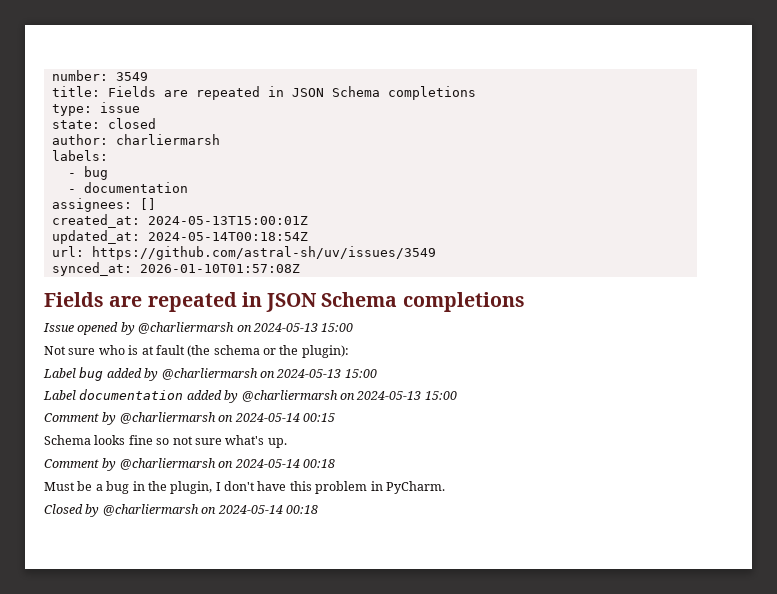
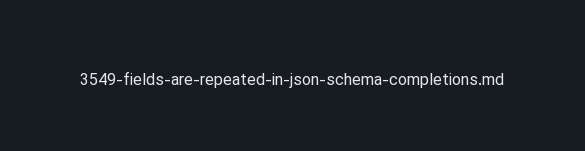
- number: 3549
- title: Fields are repeated in JSON Schema completions
- type: issue
- state: closed
- author: charliermarsh
- labels:
- - bug
- - documentation
- assignees: []
- created_at: 2024-05-13T15:00:01Z
- updated_at: 2024-05-14T00:18:54Z
- url: https://github.com/astral-sh/uv/issues/3549
- synced_at: 2026-01-10T01:57:08Z
- Fields are repeated in JSON Schema completions
- Issue opened by @charliermarsh on 2024-05-13 15:00
- Not sure who is at fault (the schema or the plugin):
- Label bug added by @charliermarsh on 2024-05-13 15:00
- Label documentation added by @charliermarsh on 2024-05-13 15:00
- Comment by @charliermarsh on 2024-05-14 00:15
- Schema looks fine so not sure what's up.
- Comment by @charliermarsh on 2024-05-14 00:18
- Must be a bug in the plugin, I don't have this problem in PyCharm.
- Closed by @charliermarsh on 2024-05-14 00:18
+ 3549-fields-are-repeated-in-json-schema-completions.md

